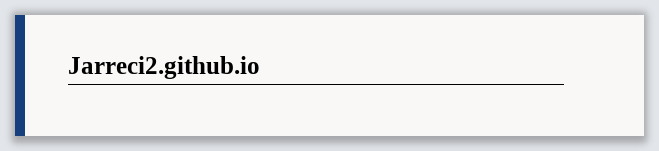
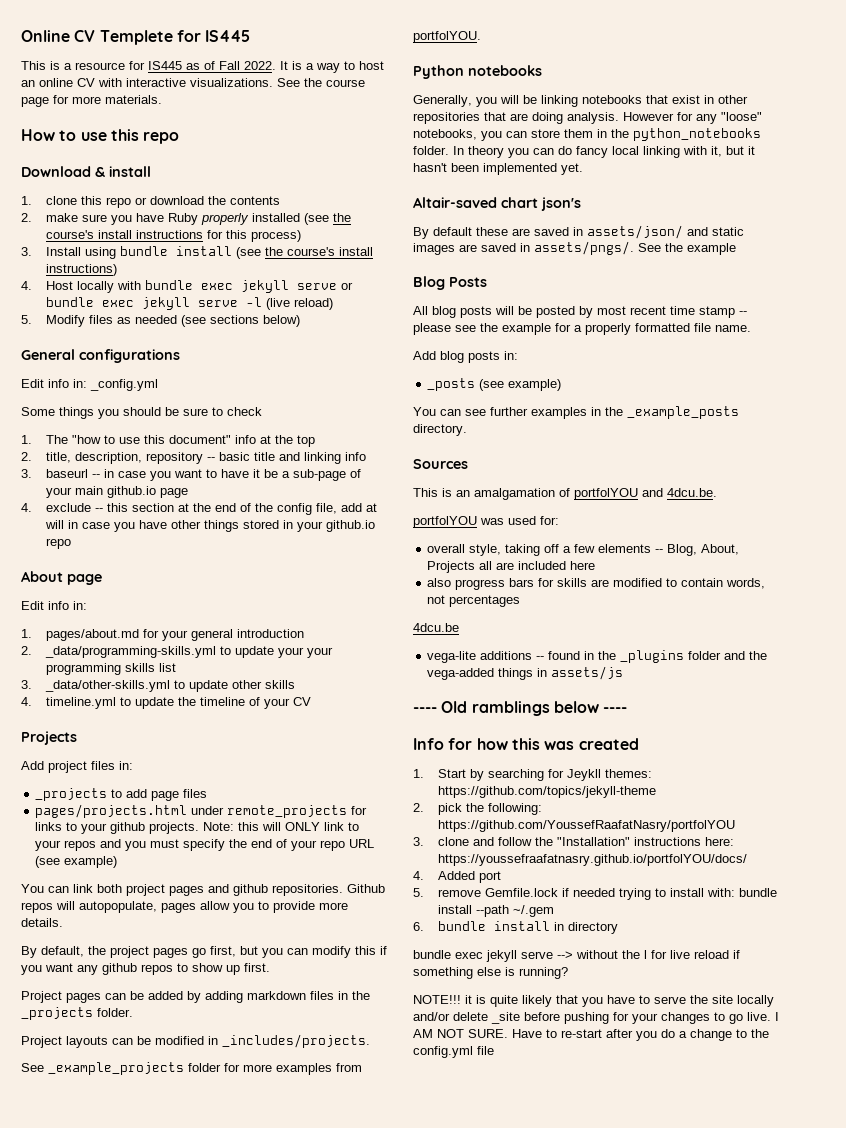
- Jarreci2.github.io
+ Online CV Templete for IS445
+ This is a resource for IS445 as of Fall 2022. It is a way to host an online CV with interactive visualizations. See the course page for more materials.
+ How to use this repo
+ Download & install
+ 1. clone this repo or download the contents
+ 2. make sure you have Ruby properly installed (see the course's install instructions for this process)
+ 3. Install using bundle install (see the course's install instructions)
+ 4. Host locally with bundle exec jekyll serve or bundle exec jekyll serve -l (live reload)
+ 5. Modify files as needed (see sections below)
+ General configurations
+ Edit info in: _config.yml
+ Some things you should be sure to check
+ 1. The "how to use this document" info at the top
+ 2. title, description, repository -- basic title and linking info
+ 3. baseurl -- in case you want to have it be a sub-page of your main github.io page
+ 4. exclude -- this section at the end of the config file, add at will in case you have other things stored in your github.io repo
+ About page
+ Edit info in:
+ 1. pages/about.md for your general introduction
+ 2. _data/programming-skills.yml to update your your programming skills list
+ 3. _data/other-skills.yml to update other skills
+ 4. timeline.yml to update the timeline of your CV
+ Projects
+ Add project files in:
+ _projects to add page files
+ pages/projects.html under remote_projects for links to your github projects. Note: this will ONLY link to your repos and you must specify the end of your repo URL (see example)
+ You can link both project pages and github repositories. Github repos will autopopulate, pages allow you to provide more details.
+ By default, the project pages go first, but you can modify this if you want any github repos to show up first.
+ Project pages can be added by adding markdown files in the _projects folder.
+ Project layouts can be modified in _includes/projects.
+ See _example_projects folder for more examples from portfolYOU.
+ Python notebooks
+ Generally, you will be linking notebooks that exist in other repositories that are doing analysis. However for any "loose" notebooks, you can store them in the python_notebooks folder. In theory you can do fancy local linking with it, but it hasn't been implemented yet.
+ Altair-saved chart json's
+ By default these are saved in assets/json/ and static images are saved in assets/pngs/. See the example
+ Blog Posts
+ All blog posts will be posted by most recent time stamp -- please see the example for a properly formatted file name.
+ Add blog posts in:
+ _posts (see example)
+ You can see further examples in the _example_posts directory.
+ Sources
+ This is an amalgamation of portfolYOU and 4dcu.be.
+ portfolYOU was used for:
+ overall style, taking off a few elements -- Blog, About, Projects all are included here
+ also progress bars for skills are modified to contain words, not percentages
+ 4dcu.be
+ vega-lite additions -- found in the _plugins folder and the vega-added things in assets/js
+ ---- Old ramblings below ----
+ Info for how this was created
+ 1. Start by searching for Jeykll themes: https://github.com/topics/jekyll-theme
+ 2. pick the following: https://github.com/YoussefRaafatNasry/portfolYOU
+ 3. clone and follow the "Installation" instructions here: https://youssefraafatnasry.github.io/portfolYOU/docs/
+ 4. Added port
+ 5. remove Gemfile.lock if needed trying to install with: bundle install --path ~/.gem
+ 6. bundle install in directory
+ bundle exec jekyll serve --> without the l for live reload if something else is running?
+ NOTE!!! it is quite likely that you have to serve the site locally and/or delete _site before pushing for your changes to go live. I AM NOT SURE. Have to re-start after you do a change to the config.yml file

